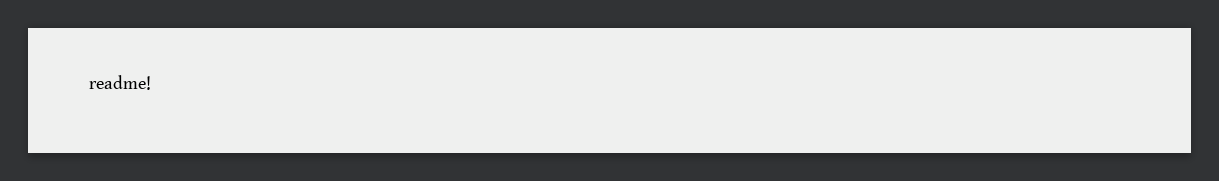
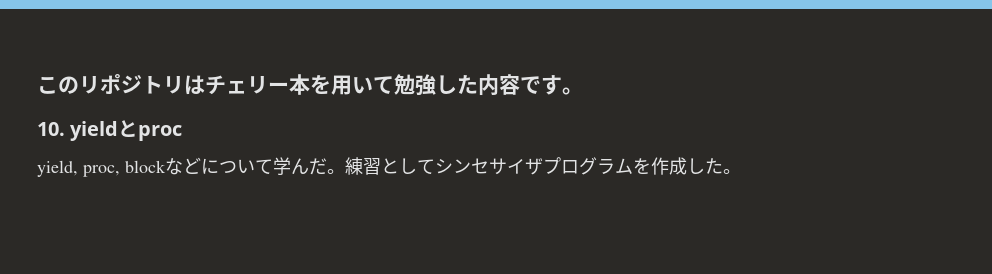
- readme!
+ このリポジトリはチェリー本を用いて勉強した内容です。
+ 10. yieldとproc
+ yield, proc, blockなどについて学んだ。練習としてシンセサイザプログラムを作成した。

